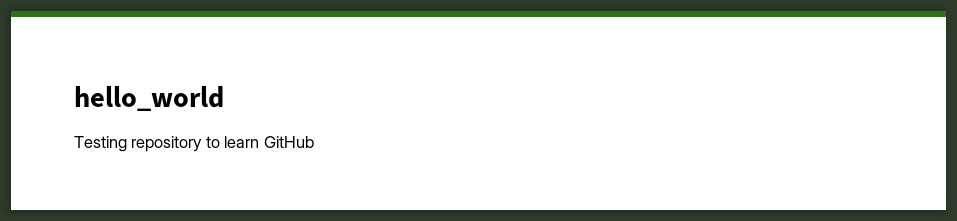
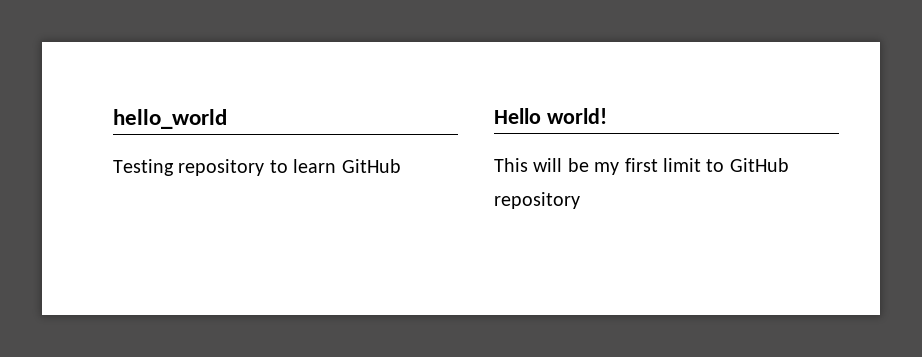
+ Hello world!
+ This will be my first limit to GitHub repository

